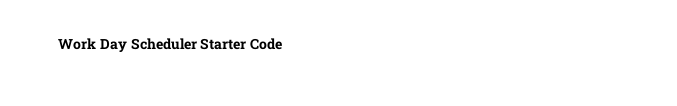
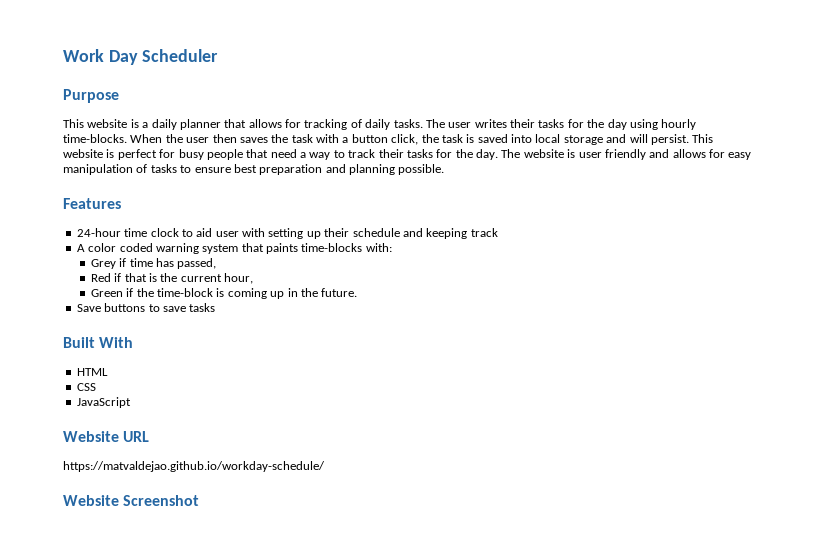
- Work Day Scheduler Starter Code
+ Work Day Scheduler
+ Purpose
+ This website is a daily planner that allows for tracking of daily tasks. The user writes their tasks for the day using hourly time-blocks. When the user then saves the task with a button click, the task is saved into local storage and will persist. This website is perfect for busy people that need a way to track their tasks for the day. The website is user friendly and allows for easy manipulation of tasks to ensure best preparation and planning possible.
+ Features
+ 24-hour time clock to aid user with setting up their schedule and keeping track
+ A color coded warning system that paints time-blocks with:
+ Grey if time has passed,
+ Red if that is the current hour,
+ Green if the time-block is coming up in the future.
+ Save buttons to save tasks
+ Built With
+ HTML
+ CSS
+ JavaScript
+ Website URL
+ https://matvaldejao.github.io/workday-schedule/
+ Website Screenshot

